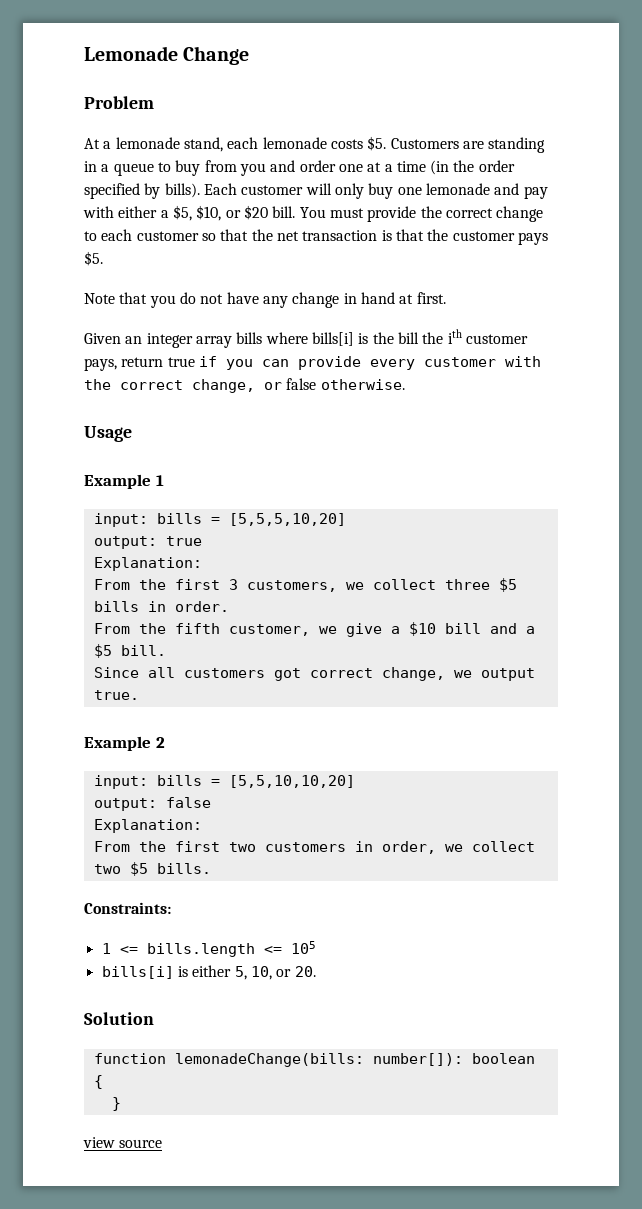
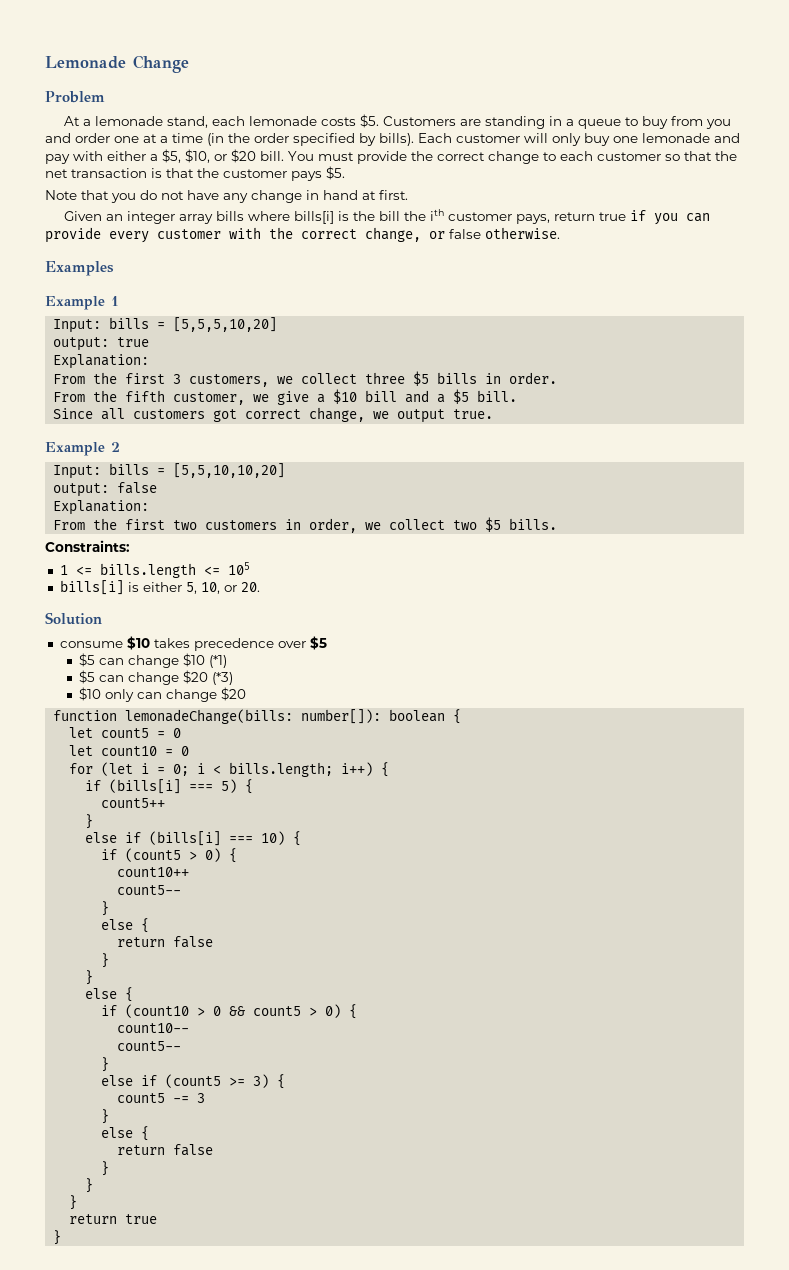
- Usage
+ Examples
- input: bills = [5,5,5,10,20]
+ Input: bills = [5,5,5,10,20]
- input: bills = [5,5,10,10,20]
+ Input: bills = [5,5,10,10,20]
+ consume $10 takes precedence over $5
+ $5 can change $10 (*1)
+ $5 can change $20 (*3)
+ $10 only can change $20
+ let count5 = 0
+ let count10 = 0
+ for (let i = 0; i < bills.length; i++) {
+ if (bills[i] === 5) {
+ count5++
  }
- view source
+ else if (bills[i] === 10) {
+ if (count5 > 0) {
+ count10++
+ count5--
+ }
+ else {
+ return false
+ }
+ }
+ else {
+ if (count10 > 0 && count5 > 0) {
+ count10--
+ count5--
+ }
+ else if (count5 >= 3) {
+ count5 -= 3
+ }
+ else {
+ return false
+ }
+ }
+ }
+ return true
+ }

